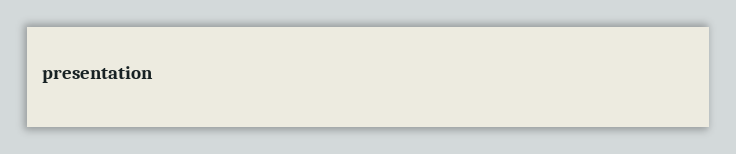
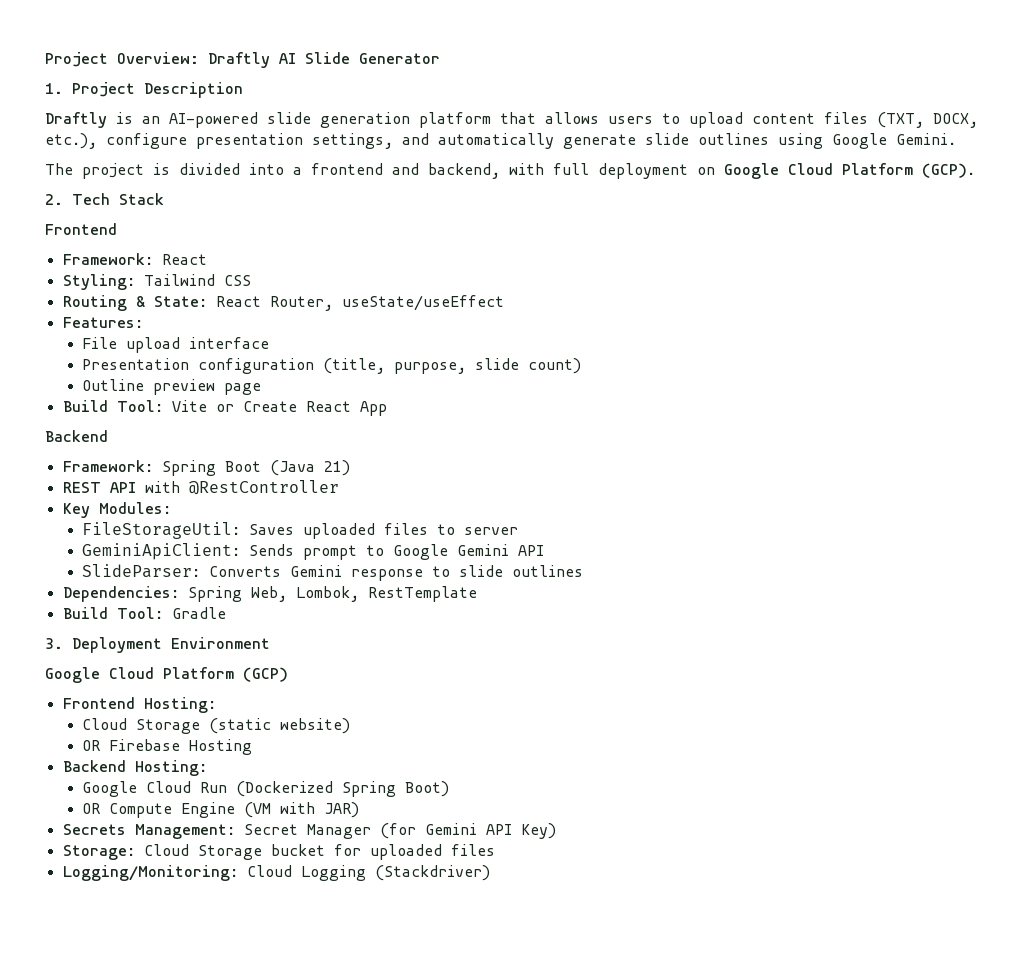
- presentation
+ Project Overview: Draftly AI Slide Generator
+ 1. Project Description
+ Draftly is an AI-powered slide generation platform that allows users to upload content files (TXT, DOCX, etc.), configure presentation settings, and automatically generate slide outlines using Google Gemini.
+ The project is divided into a frontend and backend, with full deployment on Google Cloud Platform (GCP).
+ 2. Tech Stack
+ Frontend
+ Framework: React
+ Styling: Tailwind CSS
+ Routing & State: React Router, useState/useEffect
+ Features:
+ File upload interface
+ Presentation configuration (title, purpose, slide count)
+ Outline preview page
+ Build Tool: Vite or Create React App
+ Backend
+ Framework: Spring Boot (Java 21)
+ REST API with @RestController
+ Key Modules:
+ FileStorageUtil: Saves uploaded files to server
+ GeminiApiClient: Sends prompt to Google Gemini API
+ SlideParser: Converts Gemini response to slide outlines
+ Dependencies: Spring Web, Lombok, RestTemplate
+ Build Tool: Gradle
+ 3. Deployment Environment
+ Google Cloud Platform (GCP)
+ Frontend Hosting:
+ Cloud Storage (static website)
+ OR Firebase Hosting
+ Backend Hosting:
+ Google Cloud Run (Dockerized Spring Boot)
+ OR Compute Engine (VM with JAR)
+ Secrets Management: Secret Manager (for Gemini API Key)
+ Storage: Cloud Storage bucket for uploaded files
+ Logging/Monitoring: Cloud Logging (Stackdriver)

